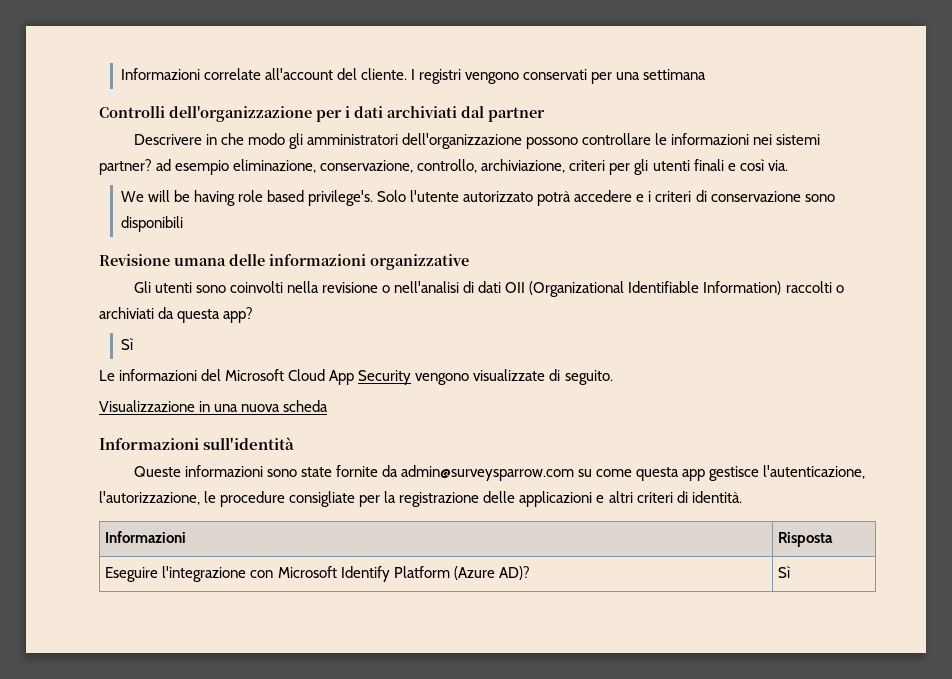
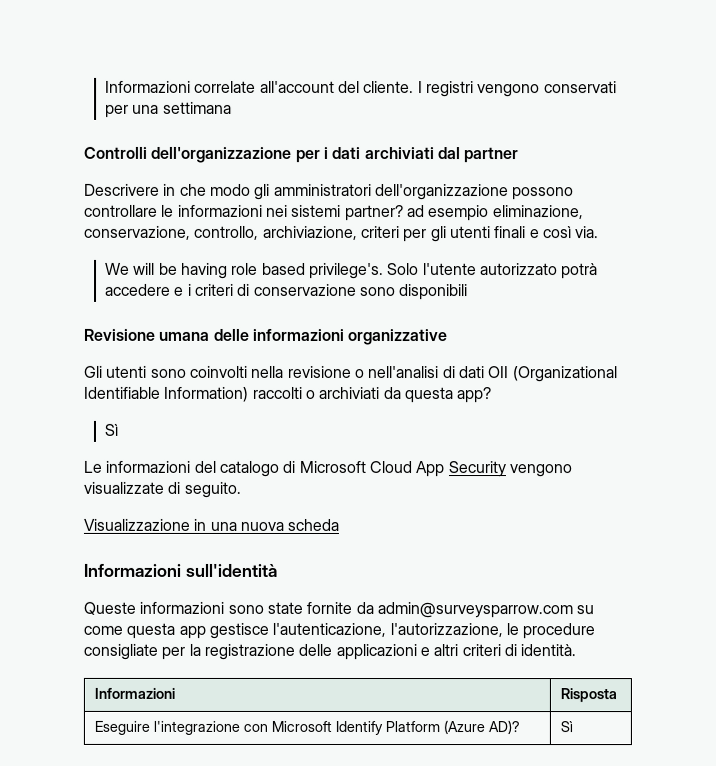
- Le informazioni del Microsoft Cloud App Security vengono visualizzate di seguito.
+ Le informazioni del catalogo di Microsoft Cloud App Security vengono visualizzate di seguito.

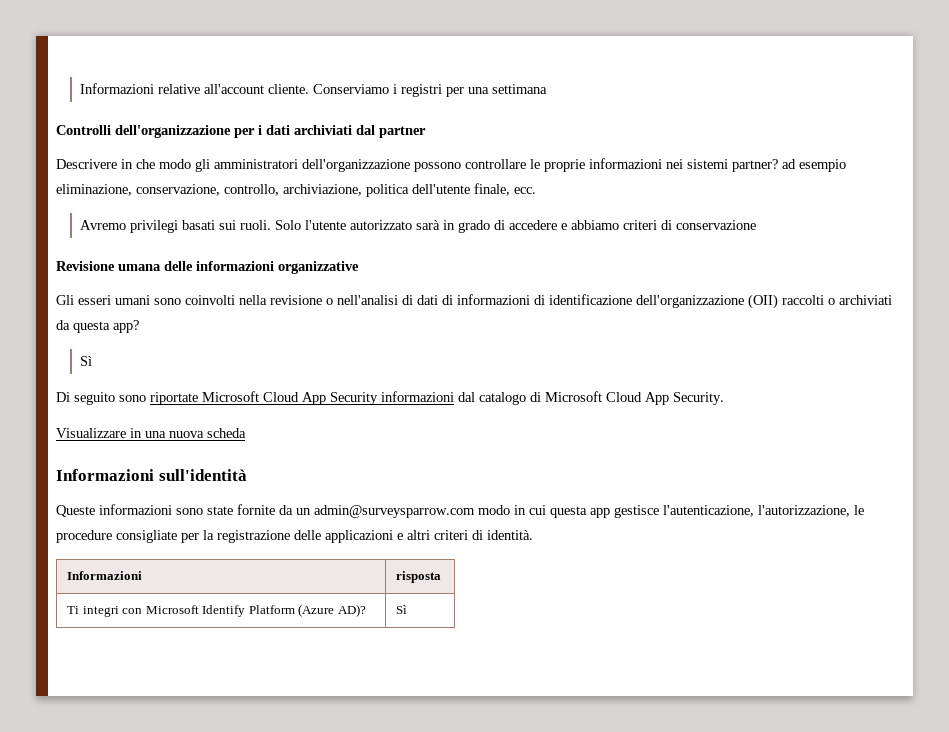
- Informazioni correlate all'account del cliente. I registri vengono conservati per una settimana
+ Informazioni relative all'account cliente. Conserviamo i registri per una settimana
- Descrivere in che modo gli amministratori dell'organizzazione possono controllare le informazioni nei sistemi partner? ad esempio eliminazione, conservazione, controllo, archiviazione, criteri per gli utenti finali e così via.
- We will be having role based privilege's. Solo l'utente autorizzato potrà accedere e i criteri di conservazione sono disponibili
+ Descrivere in che modo gli amministratori dell'organizzazione possono controllare le proprie informazioni nei sistemi partner? ad esempio eliminazione, conservazione, controllo, archiviazione, politica dell'utente finale, ecc.
+ Avremo privilegi basati sui ruoli. Solo l'utente autorizzato sarà in grado di accedere e abbiamo criteri di conservazione
- Gli utenti sono coinvolti nella revisione o nell'analisi di dati OII (Organizational Identifiable Information) raccolti o archiviati da questa app?
+ Gli esseri umani sono coinvolti nella revisione o nell'analisi di dati di informazioni di identificazione dell'organizzazione (OII) raccolti o archiviati da questa app?
- Le informazioni del catalogo di Microsoft Cloud App Security vengono visualizzate di seguito.
- Visualizzazione in una nuova scheda
+ Di seguito sono riportate Microsoft Cloud App Security informazioni dal catalogo di Microsoft Cloud App Security.
+ Visualizzare in una nuova scheda
- Queste informazioni sono state fornite da admin@surveysparrow.com su come questa app gestisce l'autenticazione, l'autorizzazione, le procedure consigliate per la registrazione delle applicazioni e altri criteri di identità.
+ Queste informazioni sono state fornite da un admin@surveysparrow.com modo in cui questa app gestisce l'autenticazione, l'autorizzazione, le procedure consigliate per la registrazione delle applicazioni e altri criteri di identità.
- Informazioni | Risposta
- Eseguire l'integrazione con Microsoft Identify Platform (Azure AD)? | Sì
+ Informazioni | risposta
+ Ti integri con Microsoft Identify Platform (Azure AD)? | Sì

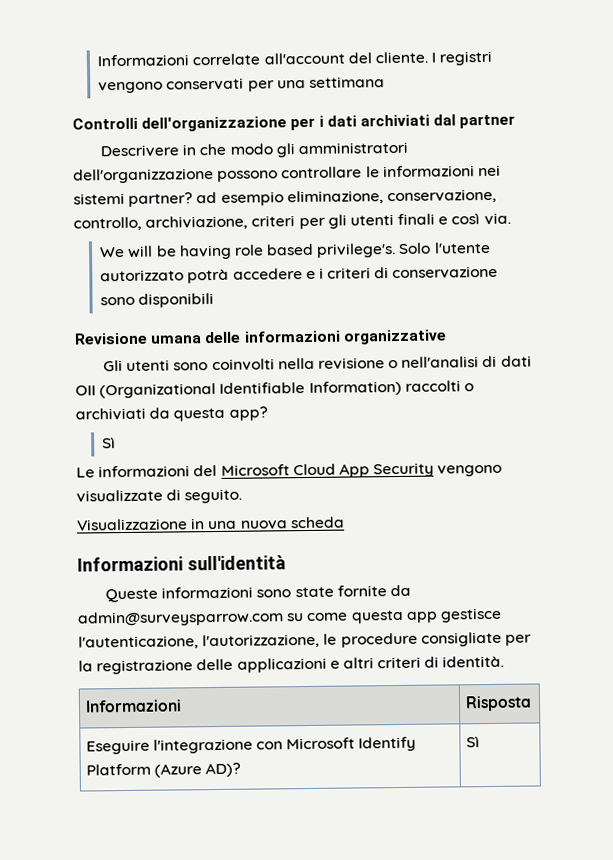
- Informazioni relative all'account cliente. Conserviamo i registri per una settimana
+ Informazioni correlate all'account del cliente. I registri vengono conservati per una settimana
- Descrivere in che modo gli amministratori dell'organizzazione possono controllare le proprie informazioni nei sistemi partner? ad esempio eliminazione, conservazione, controllo, archiviazione, politica dell'utente finale, ecc.
- Avremo privilegi basati sui ruoli. Solo l'utente autorizzato sarà in grado di accedere e abbiamo criteri di conservazione
+ Descrivere in che modo gli amministratori dell'organizzazione possono controllare le informazioni nei sistemi partner? ad esempio eliminazione, conservazione, controllo, archiviazione, criteri per gli utenti finali e così via.
+ We will be having role based privilege's. Solo l'utente autorizzato potrà accedere e i criteri di conservazione sono disponibili
- Gli esseri umani sono coinvolti nella revisione o nell'analisi di dati di informazioni di identificazione dell'organizzazione (OII) raccolti o archiviati da questa app?
+ Gli utenti sono coinvolti nella revisione o nell'analisi di dati OII (Organizational Identifiable Information) raccolti o archiviati da questa app?
- Di seguito sono riportate Microsoft Cloud App Security informazioni dal catalogo di Microsoft Cloud App Security.
- Visualizzare in una nuova scheda
+ Le informazioni del Microsoft Cloud App Security vengono visualizzate di seguito.
+ Visualizzazione in una nuova scheda
- Queste informazioni sono state fornite da un admin@surveysparrow.com modo in cui questa app gestisce l'autenticazione, l'autorizzazione, le procedure consigliate per la registrazione delle applicazioni e altri criteri di identità.
+ Queste informazioni sono state fornite da admin@surveysparrow.com su come questa app gestisce l'autenticazione, l'autorizzazione, le procedure consigliate per la registrazione delle applicazioni e altri criteri di identità.
- Informazioni | risposta
- Ti integri con Microsoft Identify Platform (Azure AD)? | Sì
+ Informazioni | Risposta
+ Eseguire l'integrazione con Microsoft Identify Platform (Azure AD)? | Sì

